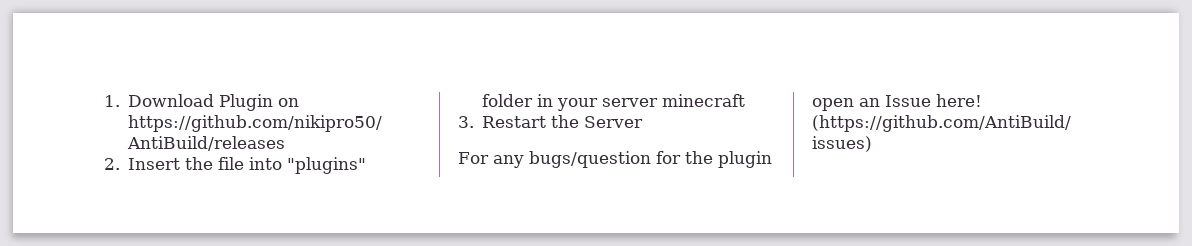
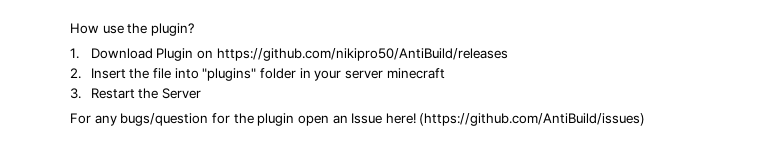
+ How use the plugin?

